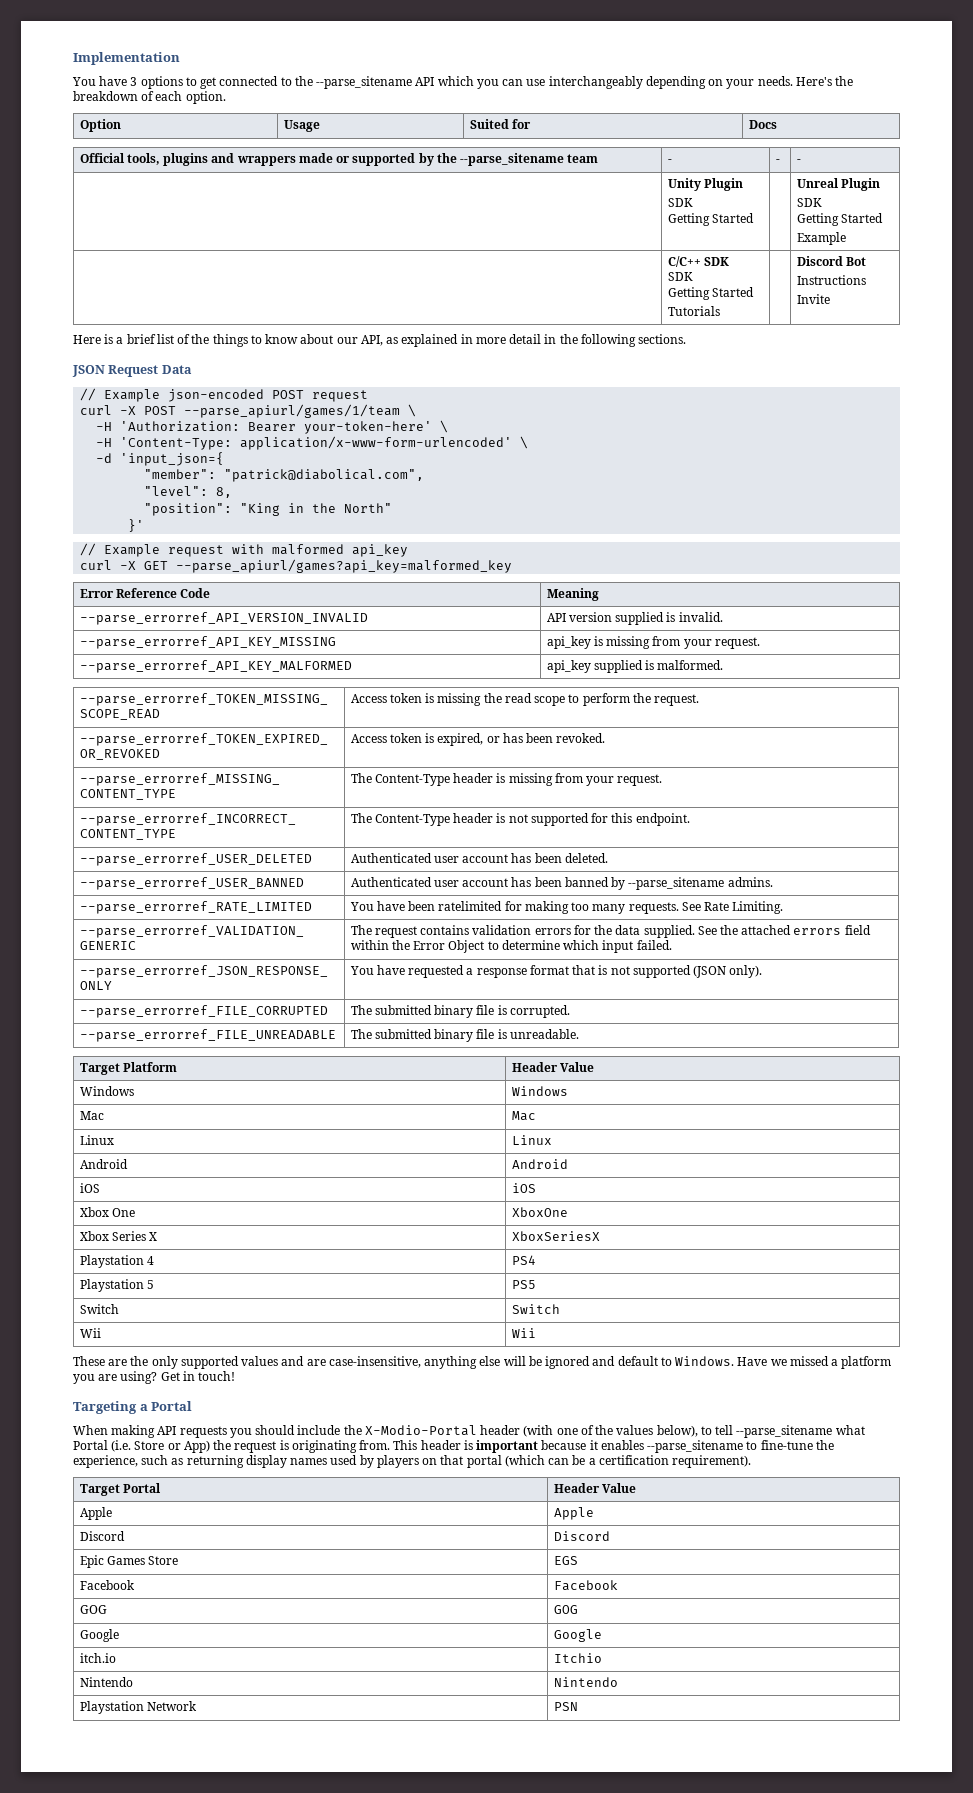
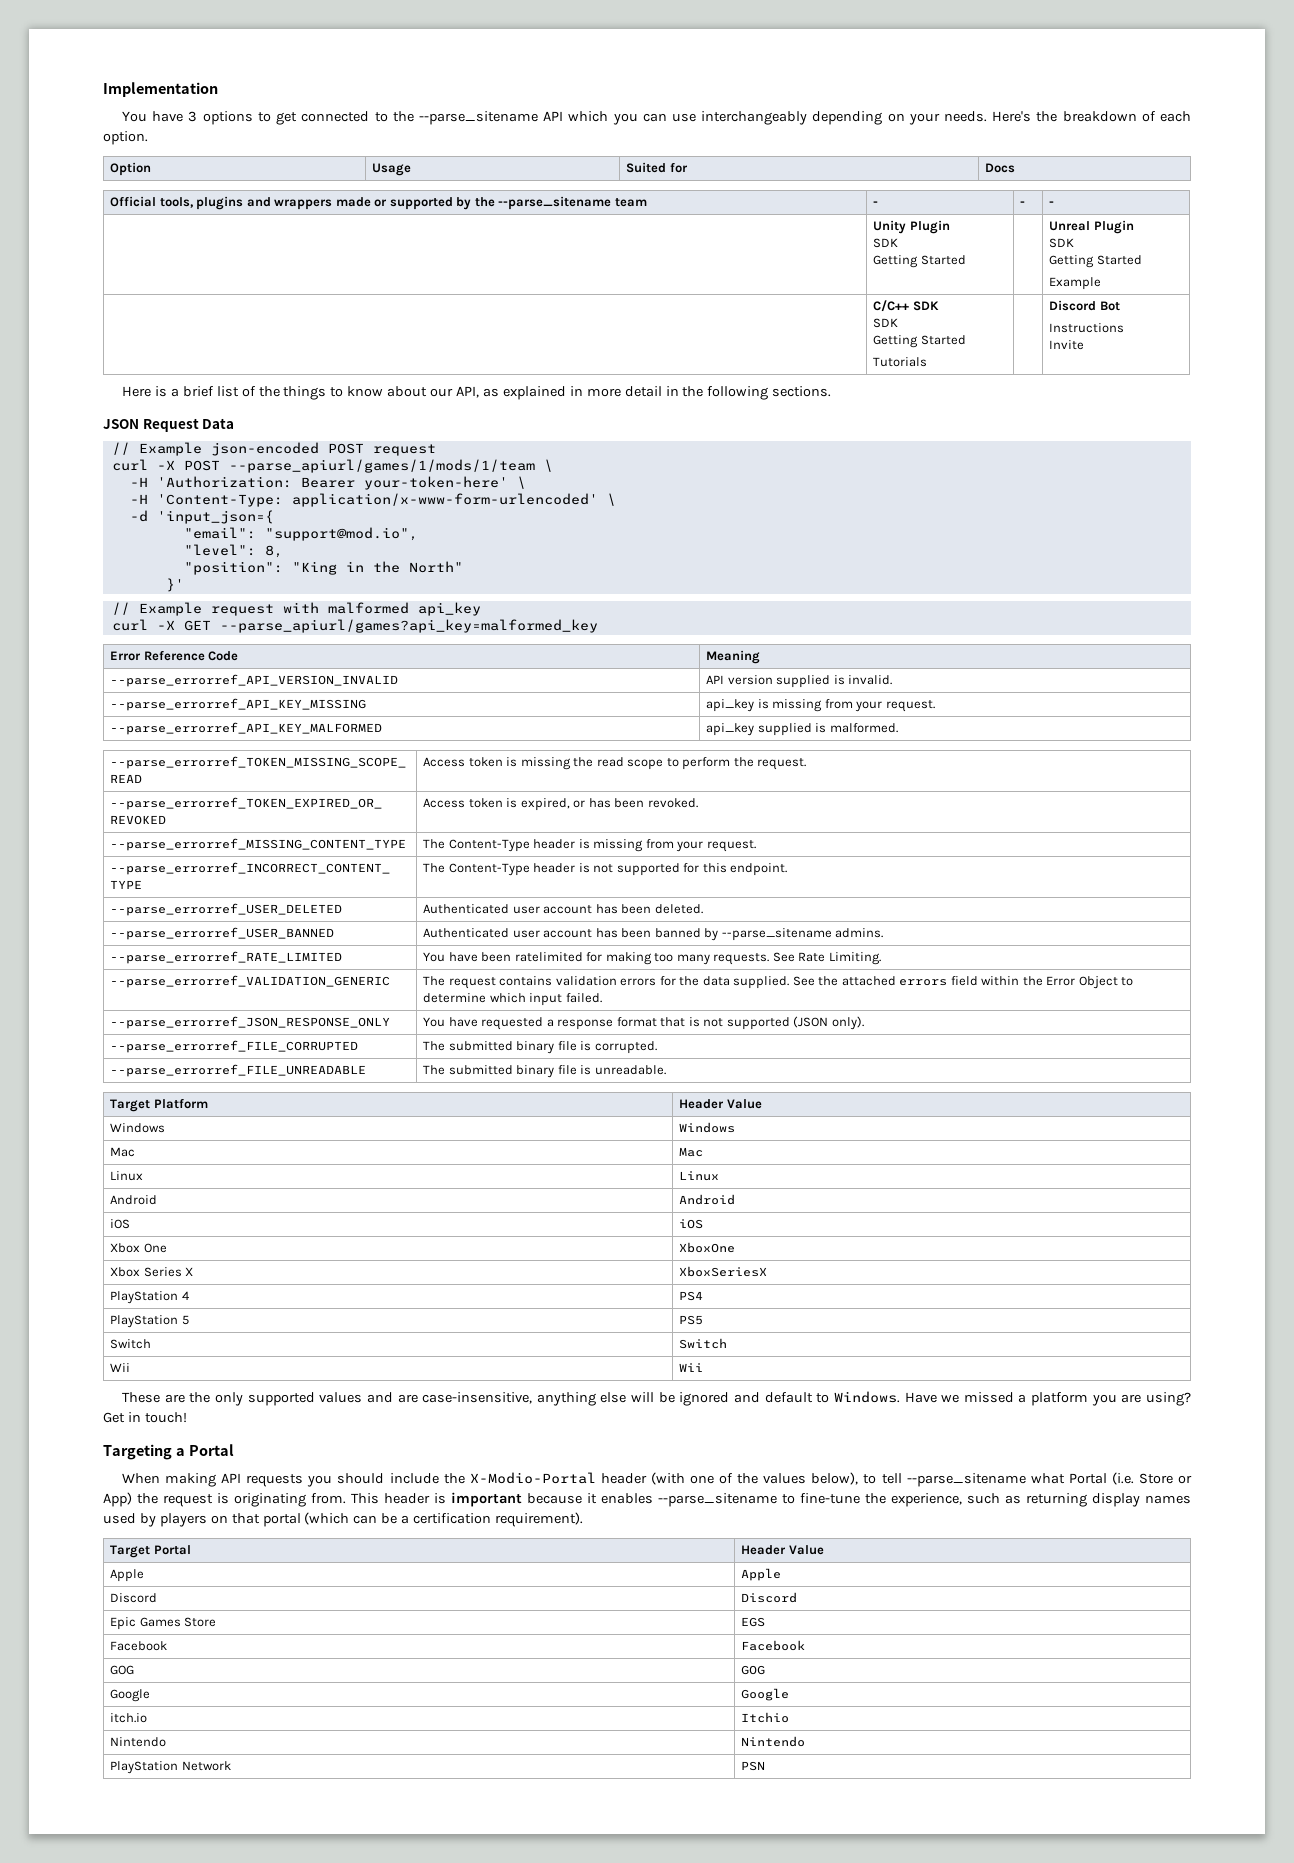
- curl -X POST --parse_apiurl/games/1/team \
+ curl -X POST --parse_apiurl/games/1/mods/1/team \
- "member": "patrick@diabolical.com",
+ "email": "support@mod.io",
- Playstation 4 | PS4
+ PlayStation 4 | PS4
- Playstation 5 | PS5
+ PlayStation 5 | PS5
- Playstation Network | PSN
+ PlayStation Network | PSN

